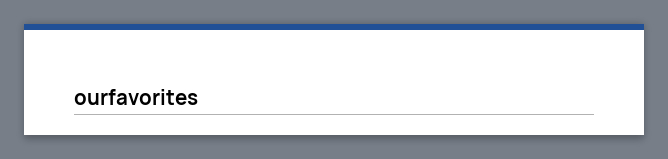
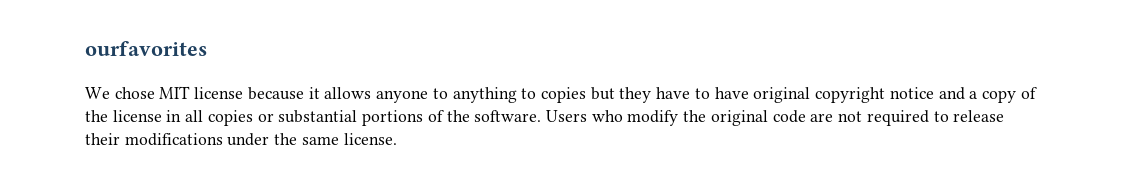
+ We chose MIT license because it allows anyone to anything to copies but they have to have original copyright notice and a copy of the license in all copies or substantial portions of the software. Users who modify the original code are not required to release their modifications under the same license.

